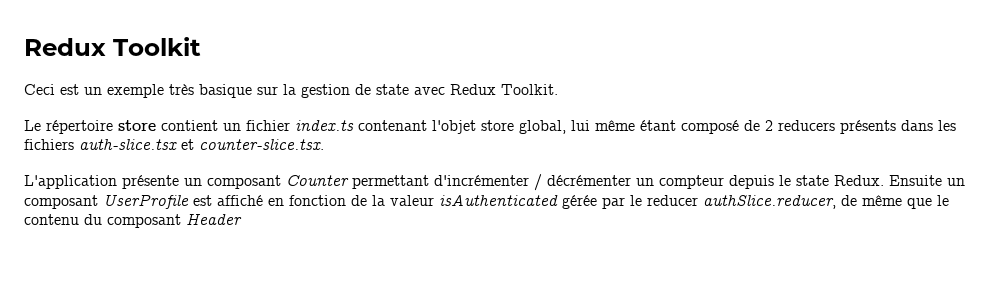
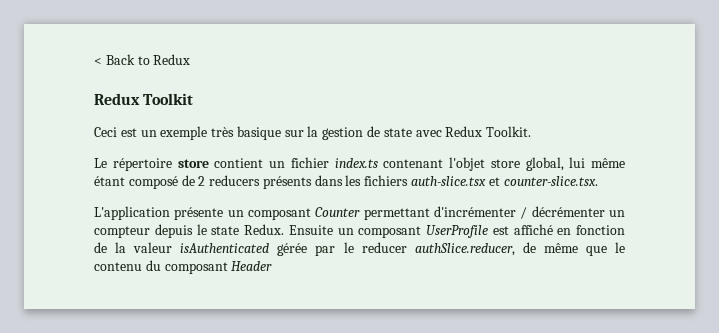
+ < Back to Redux

